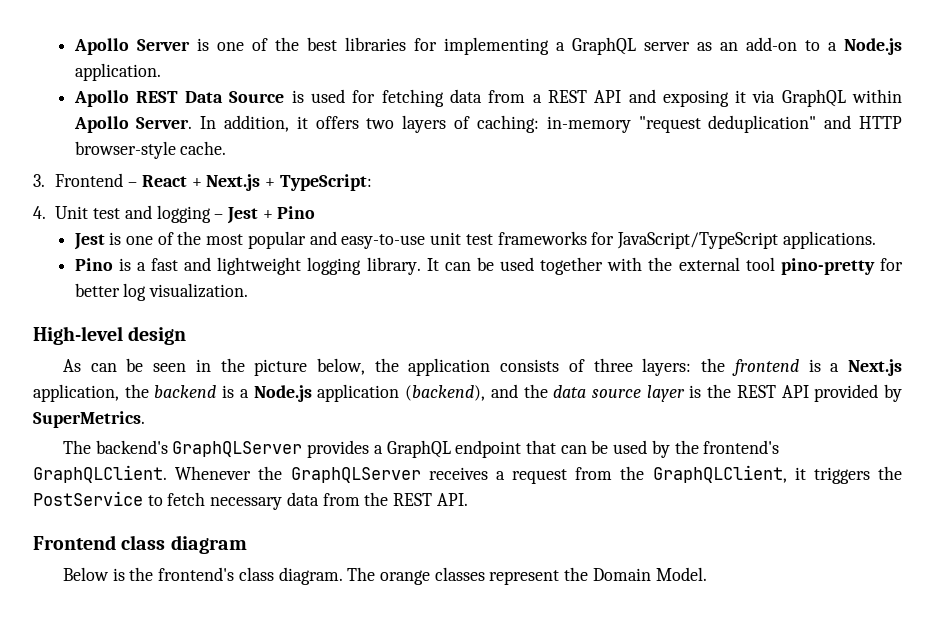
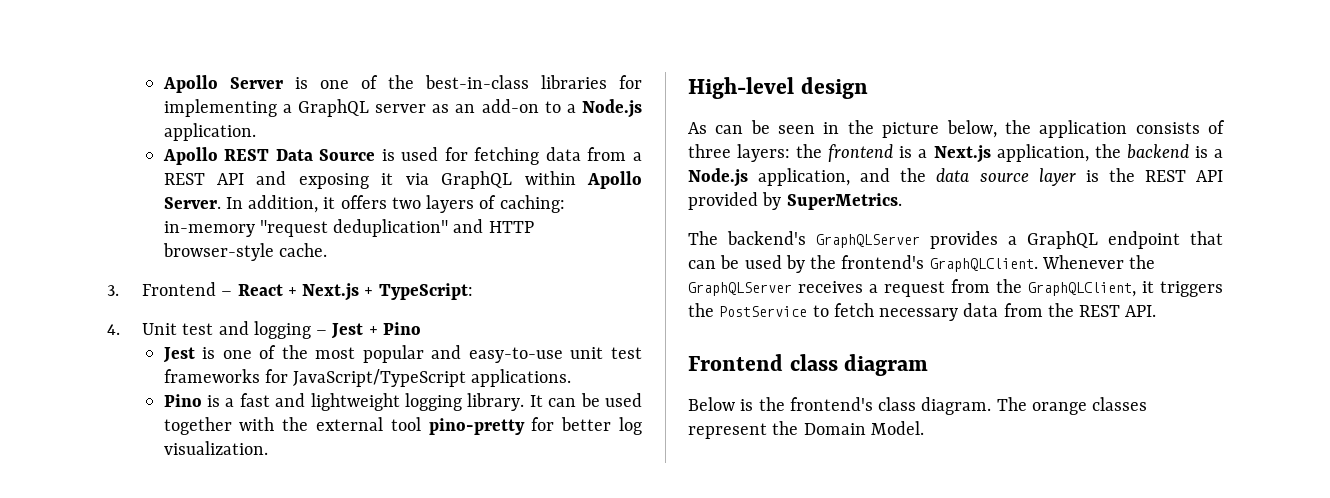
- Apollo Server is one of the best libraries for implementing a GraphQL server as an add-on to a Node.js application.
+ Apollo Server is one of the best-in-class libraries for implementing a GraphQL server as an add-on to a Node.js application.
- As can be seen in the picture below, the application consists of three layers: the frontend is a Next.js application, the backend is a Node.js application (backend), and the data source layer is the REST API provided by SuperMetrics.
+ As can be seen in the picture below, the application consists of three layers: the frontend is a Next.js application, the backend is a Node.js application, and the data source layer is the REST API provided by SuperMetrics.

